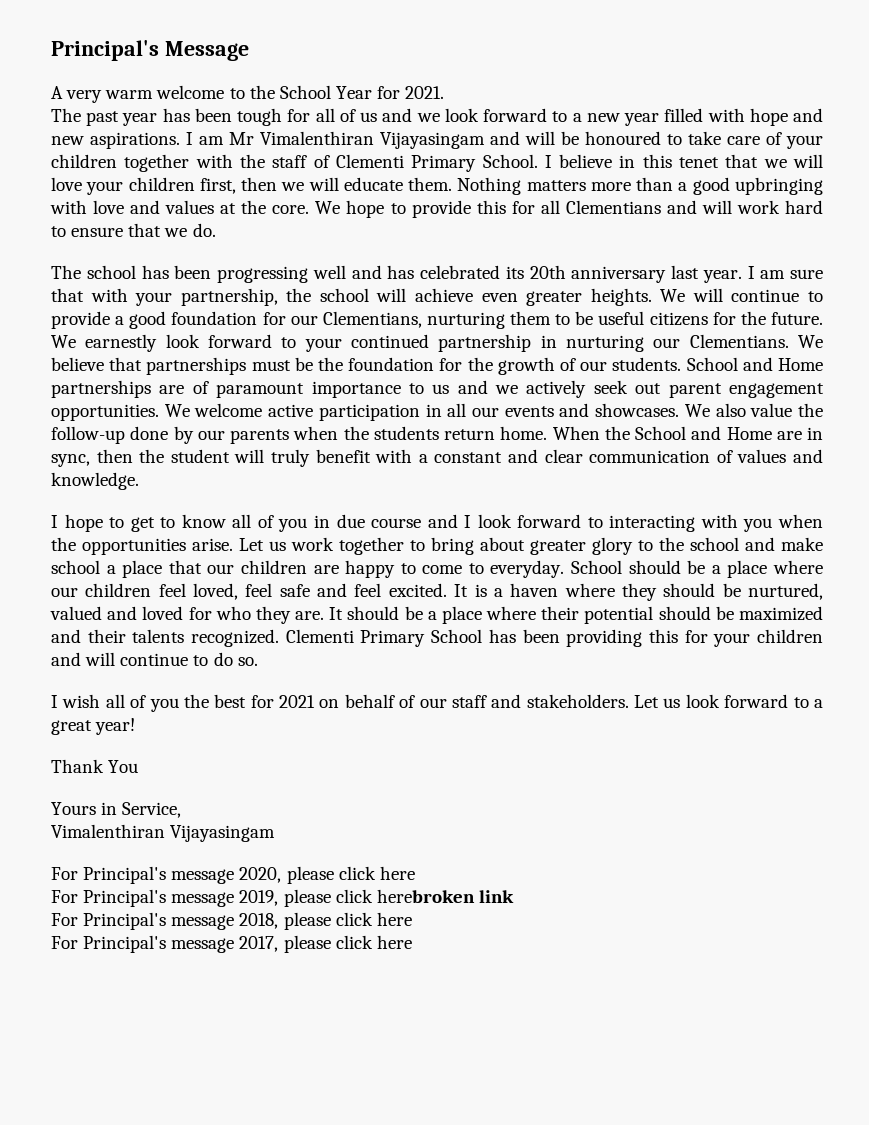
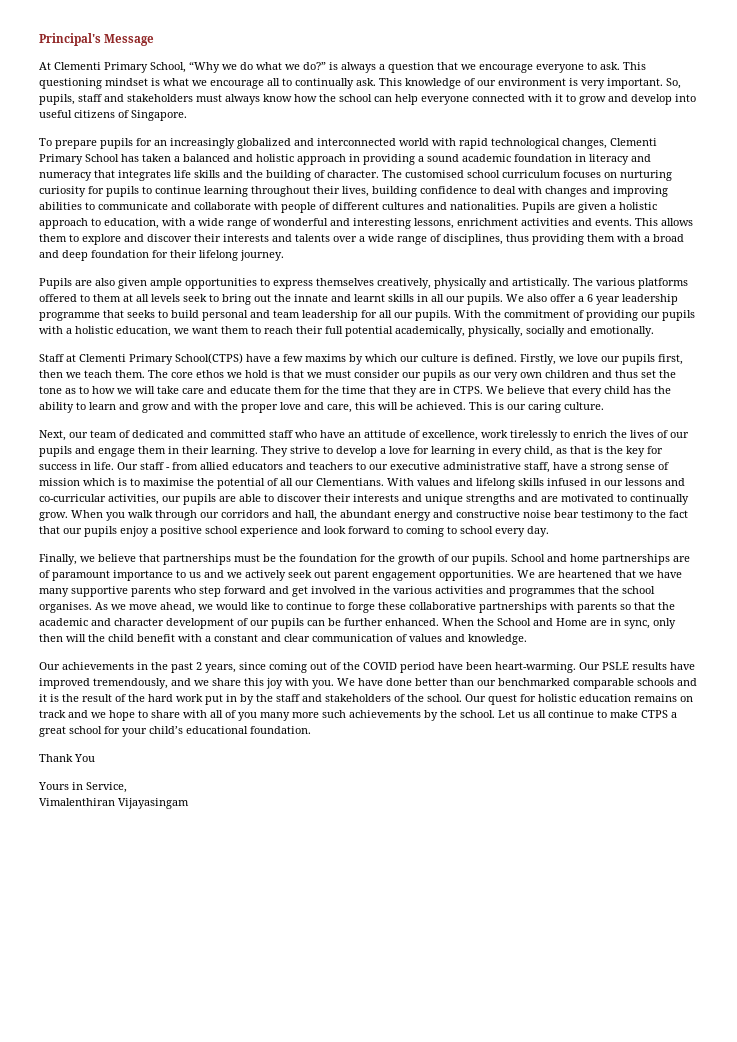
- A very warm welcome to the School Year for 2021.
- The past year has been tough for all of us and we look forward to a new year filled with hope and new aspirations. I am Mr Vimalenthiran Vijayasingam and will be honoured to take care of your children together with the staff of Clementi Primary School. I believe in this tenet that we will love your children first, then we will educate them. Nothing matters more than a good upbringing with love and values at the core. We hope to provide this for all Clementians and will work hard to ensure that we do.
- The school has been progressing well and has celebrated its 20th anniversary last year. I am sure that with your partnership, the school will achieve even greater heights. We will continue to provide a good foundation for our Clementians, nurturing them to be useful citizens for the future. We earnestly look forward to your continued partnership in nurturing our Clementians. We believe that partnerships must be the foundation for the growth of our students. School and Home partnerships are of paramount importance to us and we actively seek out parent engagement opportunities.
+ At Clementi Primary School, “Why we do what we do?” is always a question that we encourage everyone to ask. This questioning mindset is what we encourage all to continually ask. This knowledge of our environment is very important. So, pupils, staff and stakeholders must always know how the school can help everyone connected with it to grow and develop into useful citizens of Singapore.
+ To prepare pupils for an increasingly globalized and interconnected world with rapid technological changes, Clementi Primary School has taken a balanced and holistic approach in providing a sound academic foundation in literacy and numeracy that integrates life skills and the building of character. The customised school curriculum focuses on nurturing curiosity for pupils to continue learning throughout their lives, building confidence to deal with changes and improving abilities to communicate and collaborate with people of different cultures and nationalities. Pupils are given a holistic approach to education, with a wide range of wonderful and interesting lessons, enrichment activities and events. This allows them to explore and discover their interests and talents over a wide range of disciplines, thus providing them with a broad and deep foundation for their lifelong journey.
+ Pupils are also given ample opportunities to express themselves creatively, physically and artistically. The various platforms offered to them at all levels seek to bring out the innate and learnt skills in all our pupils. We also offer a 6 year leadership programme that seeks to build personal and team leadership for all our pupils. With the commitment of providing our pupils with a holistic education, we want them to reach their full potential academically, physically, socially and emotionally.
+ Staff at Clementi Primary School(CTPS) have a few maxims by which our culture is defined. Firstly, we love our pupils first, then we teach them. The core ethos we hold is that we must consider our pupils as our very own children and thus set the tone as to how we will take care and educate them for the time that they are in CTPS. We believe that every child has the ability to learn and grow and with the proper love and care, this will be achieved. This is our caring culture.
+ Next, our team of dedicated and committed staff who have an attitude of excellence, work tirelessly to enrich the lives of our pupils and engage them in their learning. They strive to develop a love for learning in every child, as that is the key for success in life. Our staff - from allied educators and teachers to our executive administrative staff, have a strong sense of mission which is to maximise the potential of all our Clementians. With values and lifelong skills infused in our lessons and co-curricular activities, our pupils are able to discover their interests and unique strengths and are motivated to continually grow. When you walk through our corridors and hall, the abundant energy and constructive noise bear testimony to the fact that our pupils enjoy a positive school experience and look forward to coming to school every day.
+ Finally, we believe that partnerships must be the foundation for the growth of our pupils. School and home partnerships are of paramount importance to us and we actively seek out parent engagement opportunities.
- We welcome active participation in all our events and showcases. We also value the follow-up done by our parents when the students return home.
+ We are heartened that we have many supportive parents who step forward and get involved in the various activities and programmes that the school organises. As we move ahead, we would like to continue to forge these collaborative partnerships with parents so that the academic and character development of our pupils can be further enhanced.
- When the School and Home are in sync, then the student will truly benefit with a constant and clear communication of values and knowledge.
+ When the School and Home are in sync, only then will the child benefit with a constant and clear communication of values and knowledge.
- I hope to get to know all of you in due course and I look forward to interacting with you when the opportunities arise. Let us work together to bring about greater glory to the school and make school a place that our children are happy to come to everyday. School should be a place where our children feel loved, feel safe and feel excited. It is a haven where they should be nurtured, valued and loved for who they are. It should be a place where their potential should be maximized and their talents recognized. Clementi Primary School has been providing this for your children and will continue to do so.
- I wish all of you the best for 2021 on behalf of our staff and stakeholders. Let us look forward to a great year!
+ Our achievements in the past 2 years, since coming out of the COVID period have been heart-warming. Our PSLE results have improved tremendously, and we share this joy with you. We have done better than our benchmarked comparable schools and it is the result of the hard work put in by the staff and stakeholders of the school. Our quest for holistic education remains on track and we hope to share with all of you many more such achievements by the school. Let us all continue to make CTPS a great school for your child’s educational foundation.
- For Principal's message 2020, please click here
- For Principal's message 2019, please click herebroken link
- For Principal's message 2018, please click here
- For Principal's message 2017, please click here

